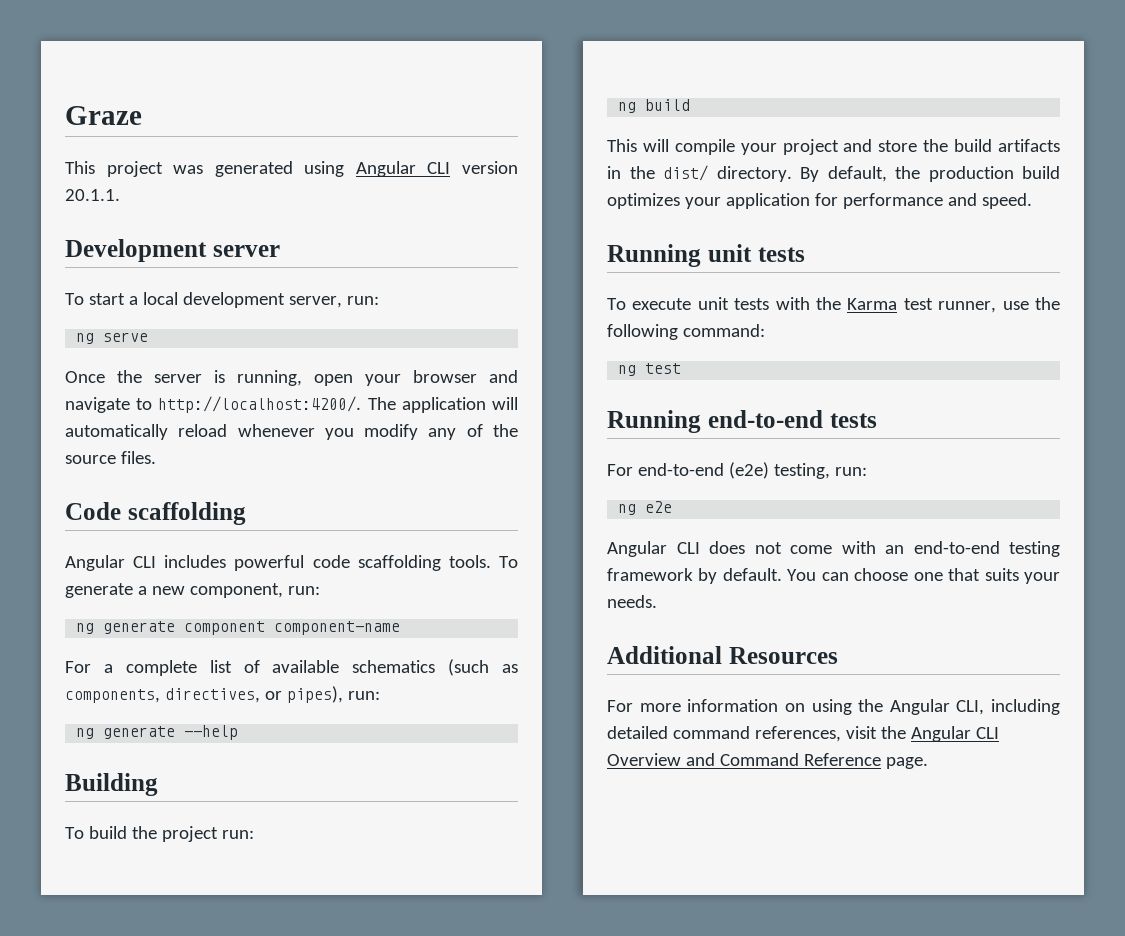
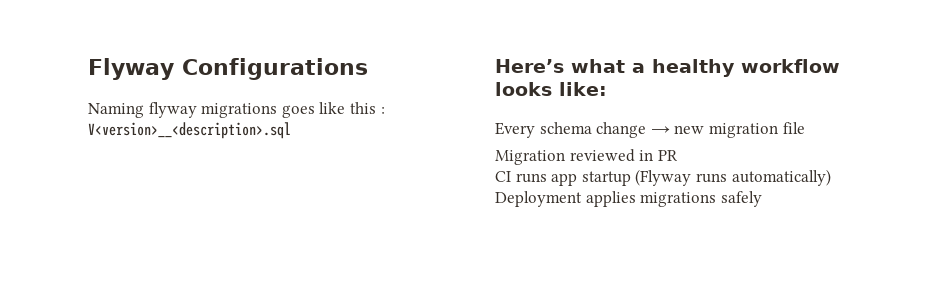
- Graze
- This project was generated using Angular CLI version 20.1.1.
- Development server
- To start a local development server, run:
- ng serve
- Once the server is running, open your browser and navigate to http://localhost:4200/. The application will automatically reload whenever you modify any of the source files.
- Code scaffolding
- Angular CLI includes powerful code scaffolding tools. To generate a new component, run:
- ng generate component component-name
- For a complete list of available schematics (such as components, directives, or pipes), run:
- ng generate --help
- Building
- To build the project run:
- ng build
- This will compile your project and store the build artifacts in the dist/ directory. By default, the production build optimizes your application for performance and speed.
- Running unit tests
- To execute unit tests with the Karma test runner, use the following command:
- ng test
- Running end-to-end tests
- For end-to-end (e2e) testing, run:
- ng e2e
- Angular CLI does not come with an end-to-end testing framework by default. You can choose one that suits your needs.
- Additional Resources
- For more information on using the Angular CLI, including detailed command references, visit the Angular CLI Overview and Command Reference page.
+ Flyway Configurations
+ Naming flyway migrations goes like this : V<version>__<description>.sql
+ Here’s what a healthy workflow looks like:
+ Every schema change → new migration file
+ Migration reviewed in PR
+ CI runs app startup (Flyway runs automatically) Deployment applies migrations safely

